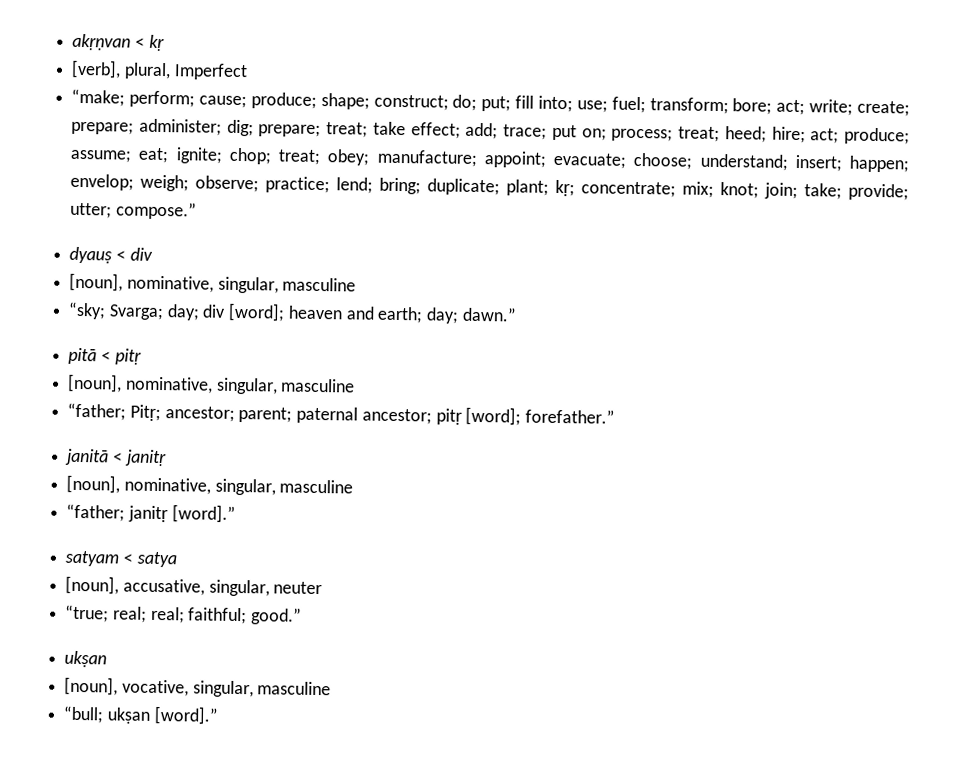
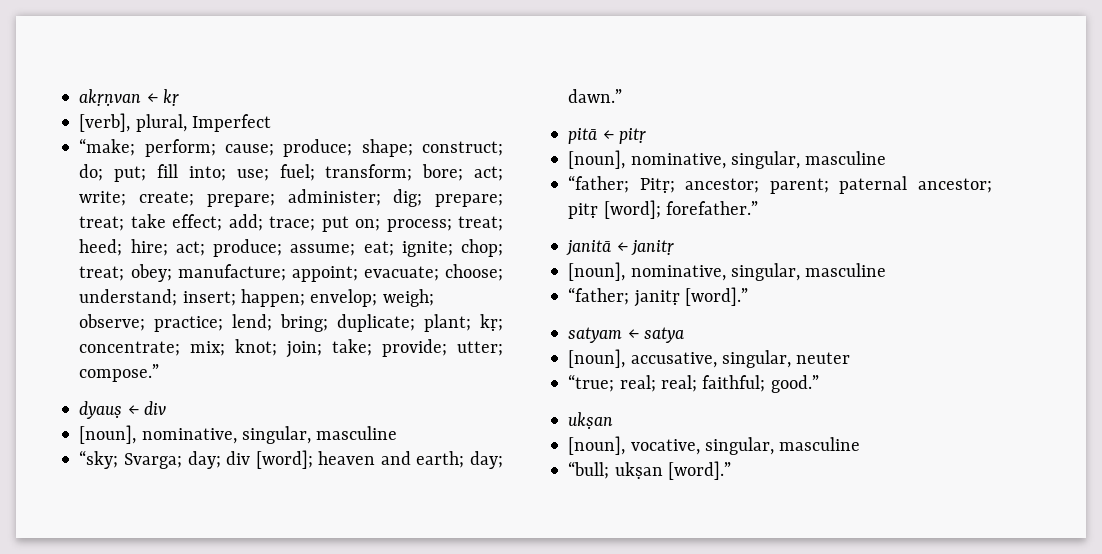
- akṛṇvan < kṛ
+ akṛṇvan ← kṛ
- dyauṣ < div
+ dyauṣ ← div
- pitā < pitṛ
+ pitā ← pitṛ
- janitā < janitṛ
+ janitā ← janitṛ
- satyam < satya
+ satyam ← satya

